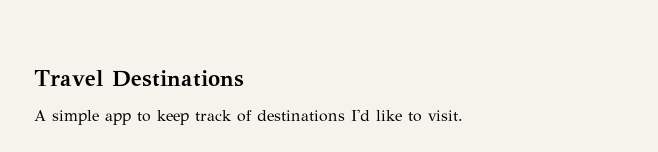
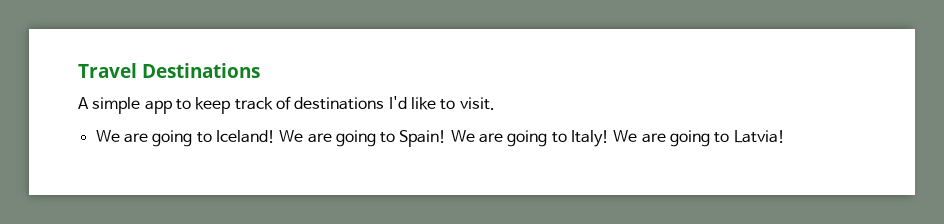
+ We are going to Iceland! We are going to Spain! We are going to Italy! We are going to Latvia!

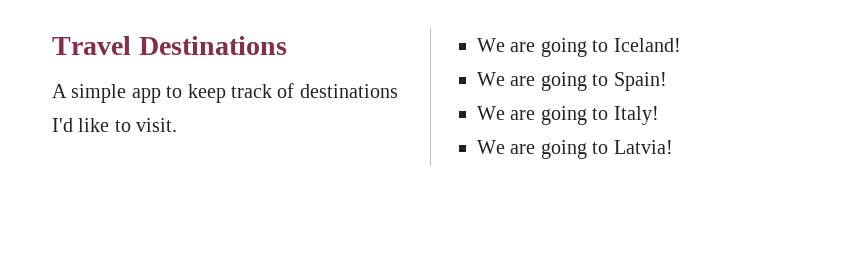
- We are going to Iceland! We are going to Spain! We are going to Italy! We are going to Latvia!
+ We are going to Iceland!
+ We are going to Spain!
+ We are going to Italy!
+ We are going to Latvia!

